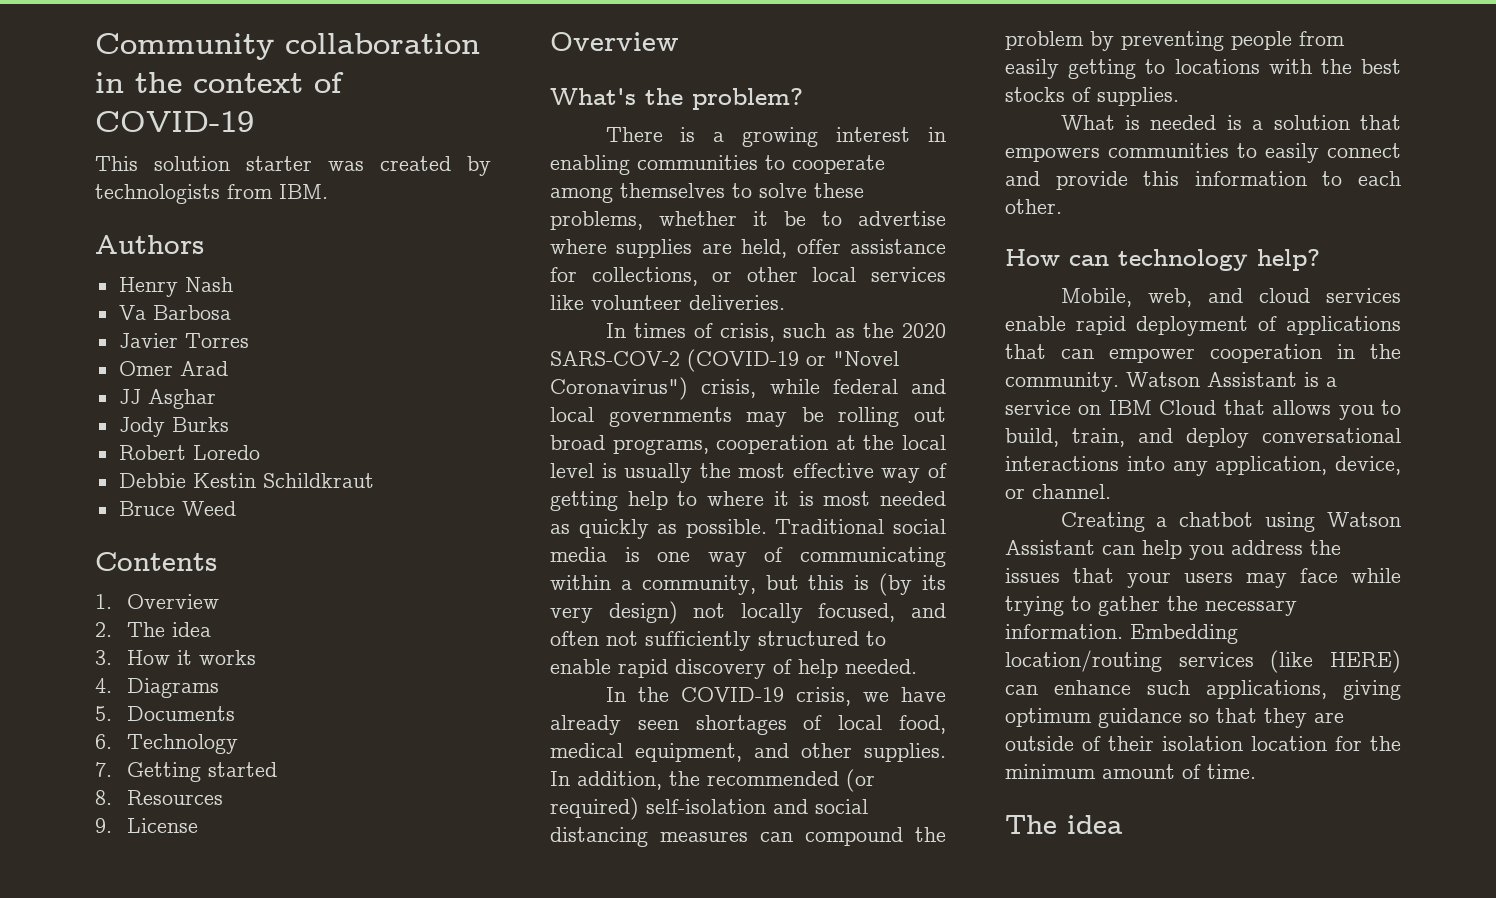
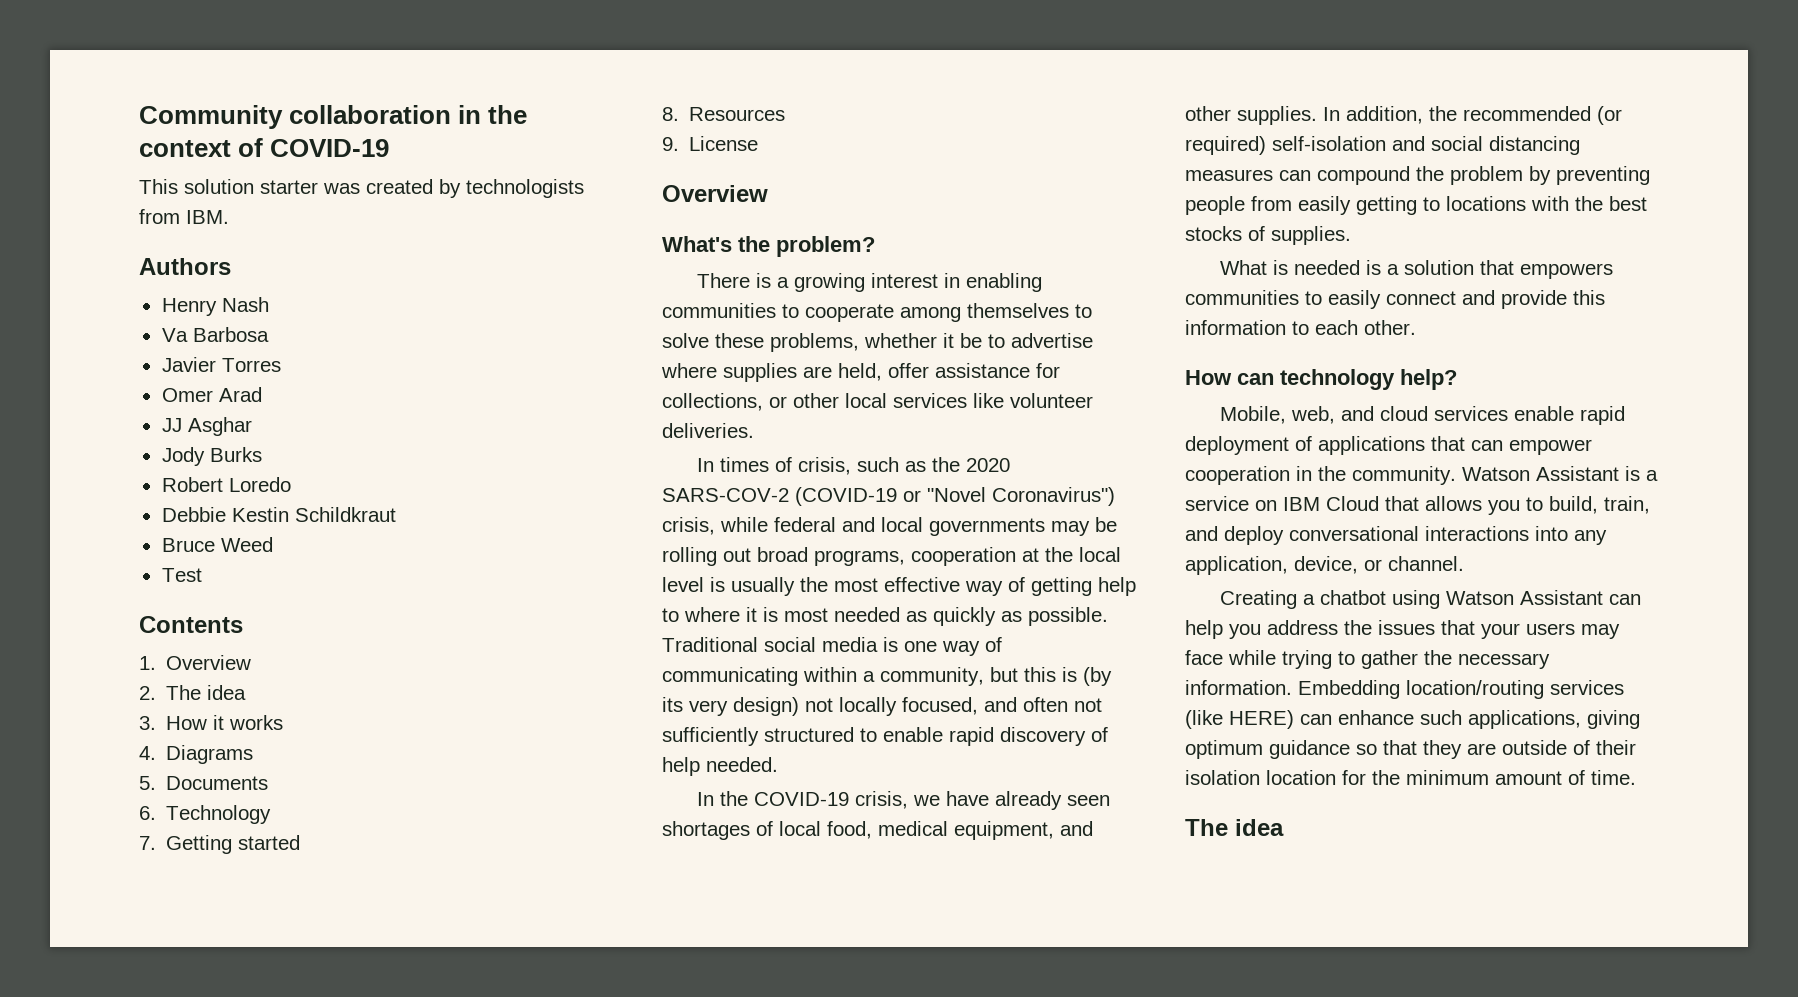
+ Test

